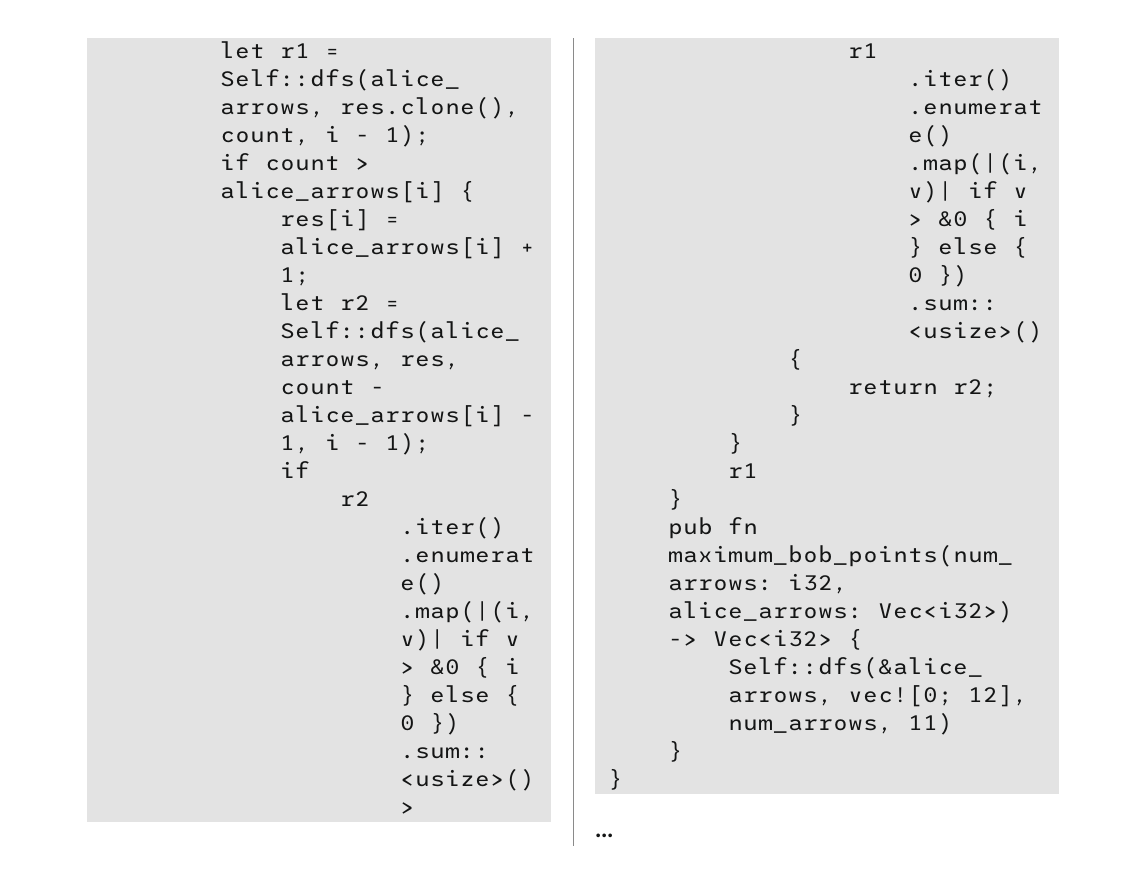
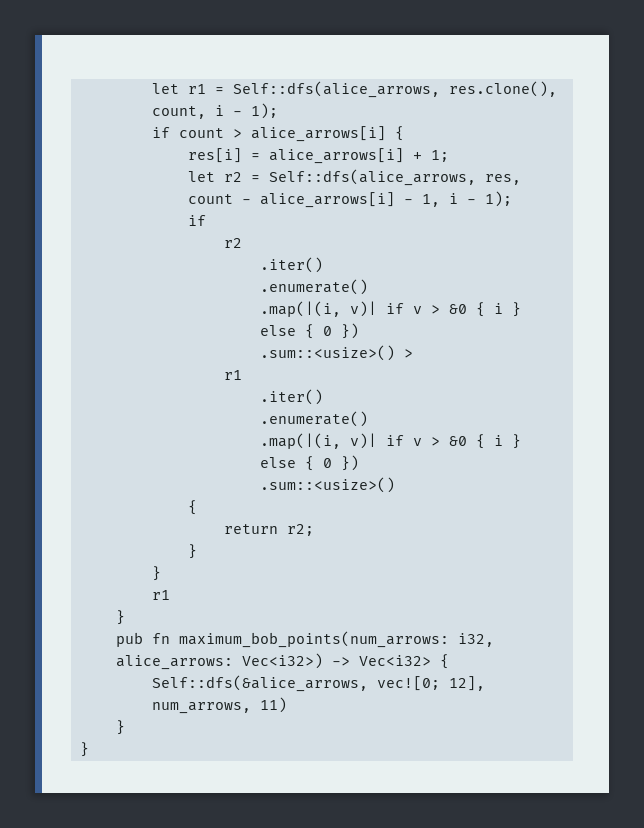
- ...

